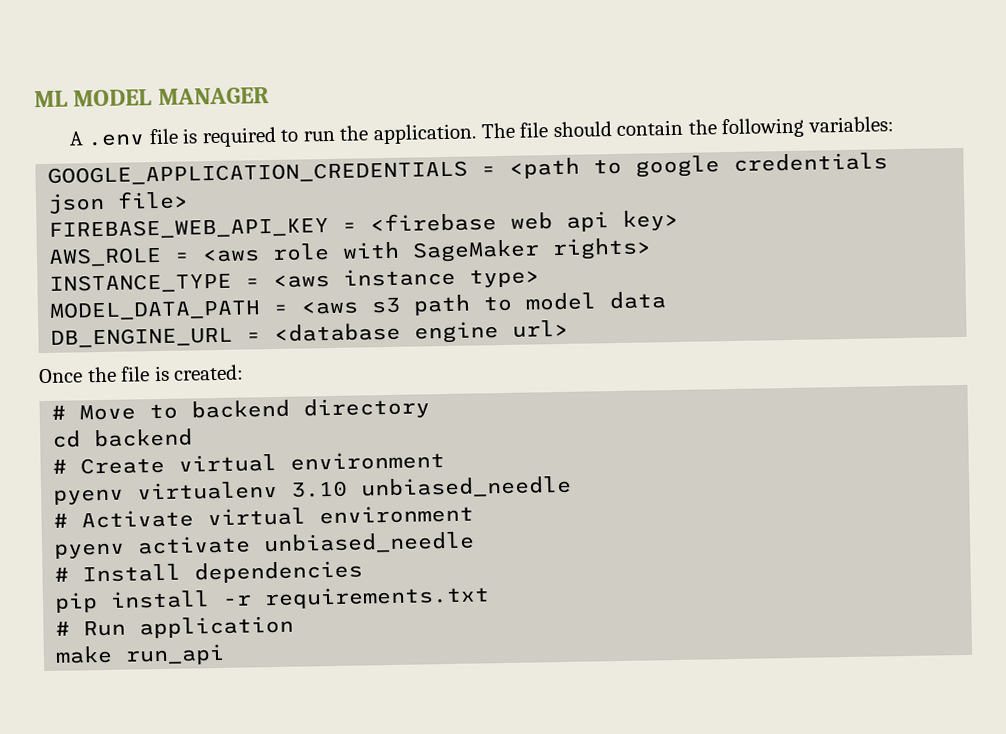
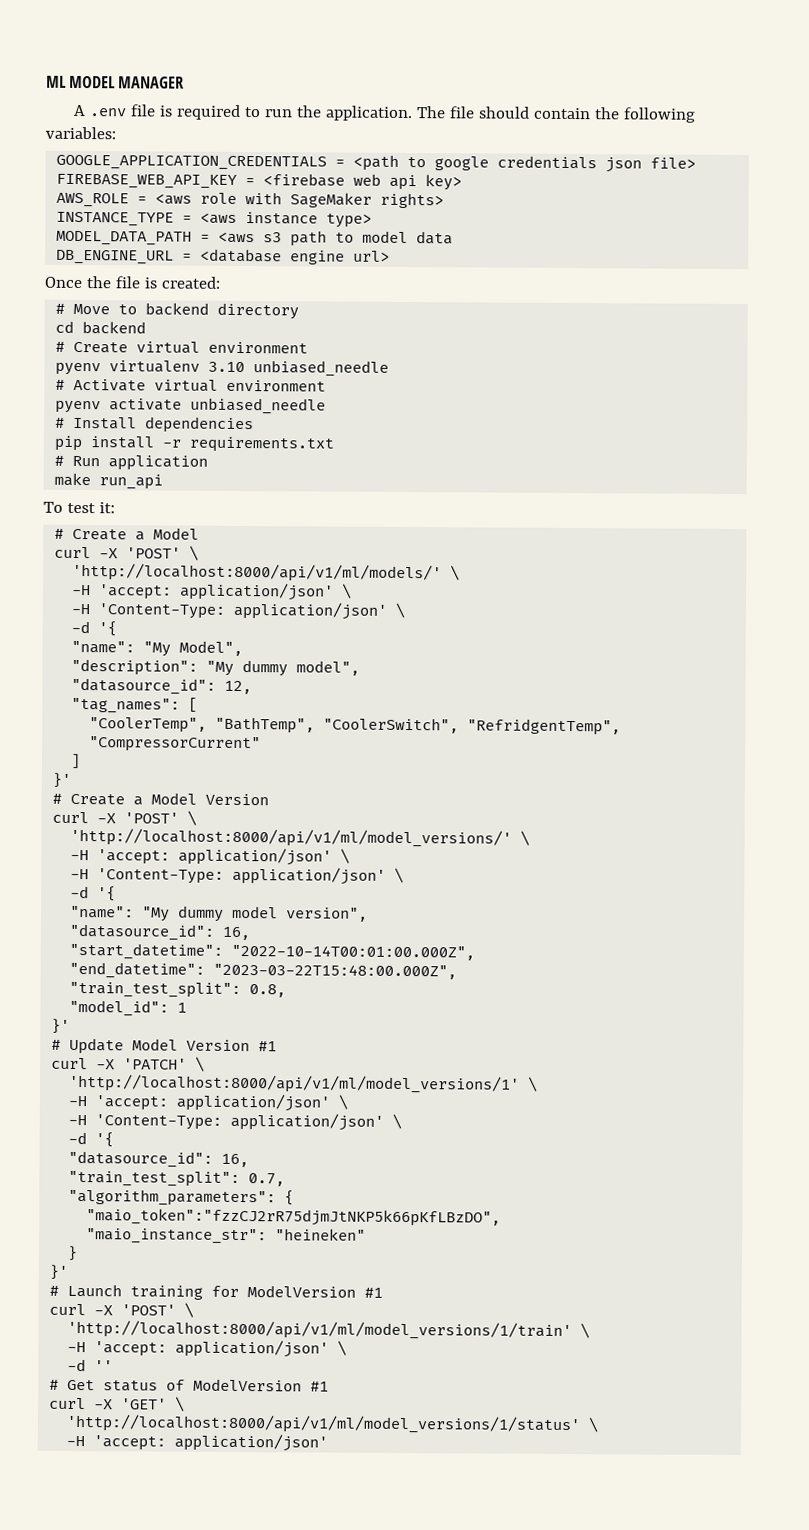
+ To test it:
+ # Create a Model
+ curl -X 'POST' \
+ 'http://localhost:8000/api/v1/ml/models/' \
+ -H 'accept: application/json' \
+ -H 'Content-Type: application/json' \
+ -d '{
+ "name": "My Model",
+ "description": "My dummy model",
+ "datasource_id": 12,
+ "tag_names": [
+ "CoolerTemp", "BathTemp", "CoolerSwitch", "RefridgentTemp", "CompressorCurrent"
+ ]
+ }'
+ # Create a Model Version
+ curl -X 'POST' \
+ 'http://localhost:8000/api/v1/ml/model_versions/' \
+ -H 'accept: application/json' \
+ -H 'Content-Type: application/json' \
+ -d '{
+ "name": "My dummy model version",
+ "datasource_id": 16,
+ "start_datetime": "2022-10-14T00:01:00.000Z",
+ "end_datetime": "2023-03-22T15:48:00.000Z",
+ "train_test_split": 0.8,
+ "model_id": 1
+ }'
+ # Update Model Version #1
+ curl -X 'PATCH' \
+ 'http://localhost:8000/api/v1/ml/model_versions/1' \
+ -H 'accept: application/json' \
+ -H 'Content-Type: application/json' \
+ -d '{
+ "datasource_id": 16,
+ "train_test_split": 0.7,
+ "algorithm_parameters": {
+ "maio_token":"fzzCJ2rR75djmJtNKP5k66pKfLBzDO",
+ "maio_instance_str": "heineken"
+ }
+ }'
+ # Launch training for ModelVersion #1
+ curl -X 'POST' \
+ 'http://localhost:8000/api/v1/ml/model_versions/1/train' \
+ -H 'accept: application/json' \
+ -d ''
+ # Get status of ModelVersion #1
+ curl -X 'GET' \
+ 'http://localhost:8000/api/v1/ml/model_versions/1/status' \
+ -H 'accept: application/json'

